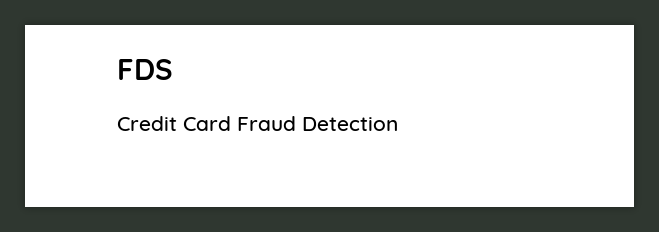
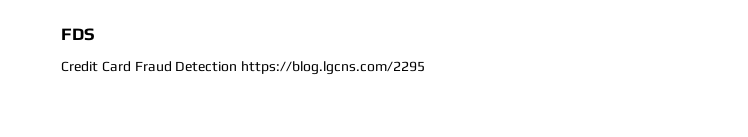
- Credit Card Fraud Detection
+ Credit Card Fraud Detection https://blog.lgcns.com/2295

